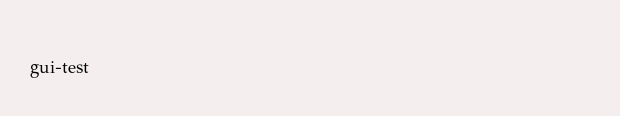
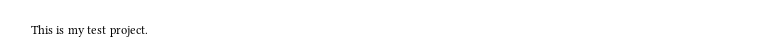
- gui-test
+ This is my test project.

